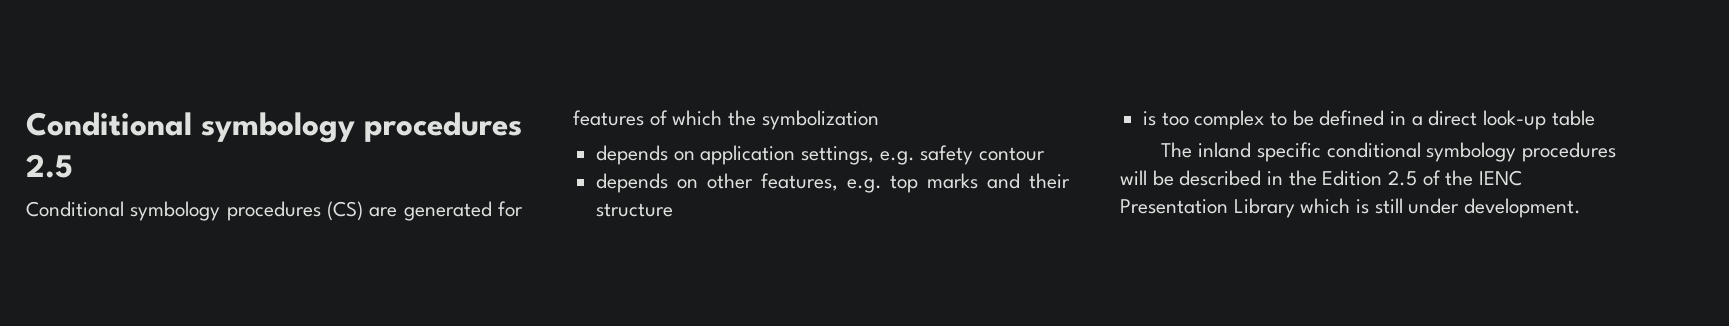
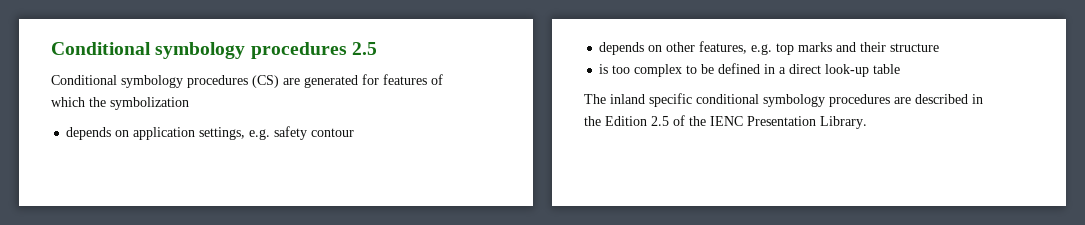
- The inland specific conditional symbology procedures will be described in the Edition 2.5 of the IENC Presentation Library which is still under development.
+ The inland specific conditional symbology procedures are described in the Edition 2.5 of the IENC Presentation Library.

